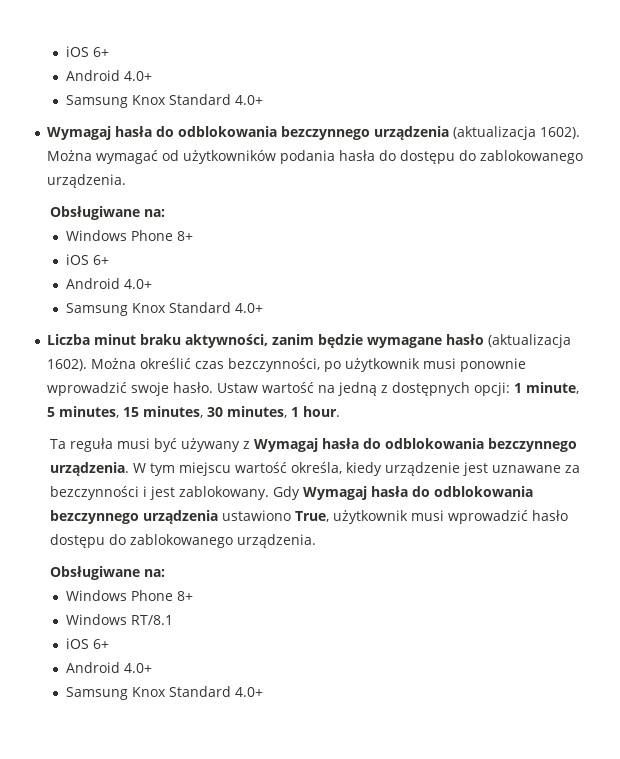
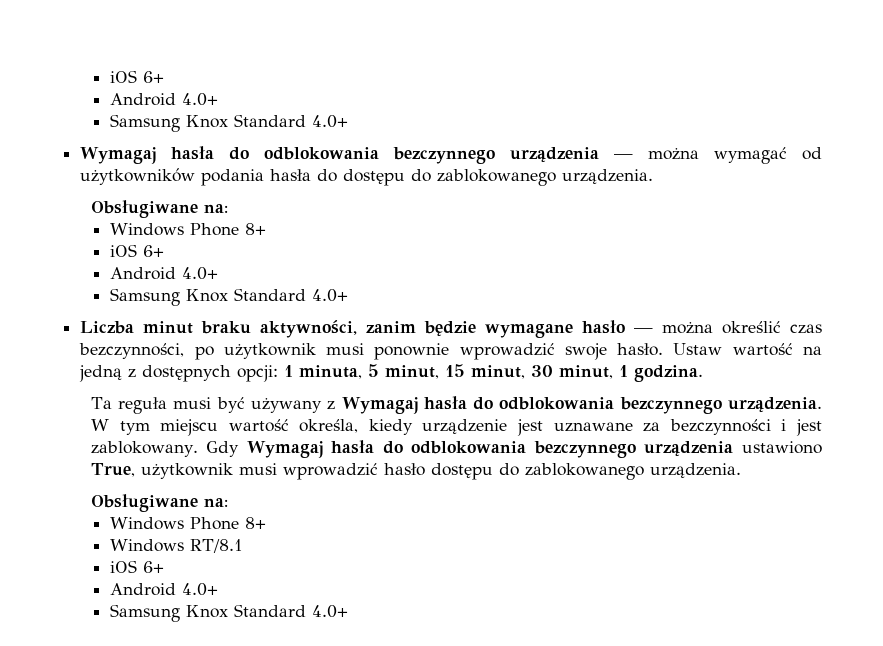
- Wymagaj hasła do odblokowania bezczynnego urządzenia (aktualizacja 1602). Można wymagać od użytkowników podania hasła do dostępu do zablokowanego urządzenia.
+ Wymagaj hasła do odblokowania bezczynnego urządzenia — można wymagać od użytkowników podania hasła do dostępu do zablokowanego urządzenia.
- Liczba minut braku aktywności, zanim będzie wymagane hasło (aktualizacja 1602). Można określić czas bezczynności, po użytkownik musi ponownie wprowadzić swoje hasło.
+ Liczba minut braku aktywności, zanim będzie wymagane hasło — można określić czas bezczynności, po użytkownik musi ponownie wprowadzić swoje hasło.
- Ustaw wartość na jedną z dostępnych opcji: 1 minute, 5 minutes, 15 minutes, 30 minutes, 1 hour.
+ Ustaw wartość na jedną z dostępnych opcji: 1 minuta, 5 minut, 15 minut, 30 minut, 1 godzina.

